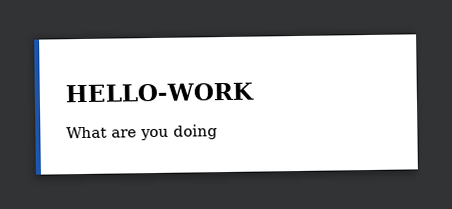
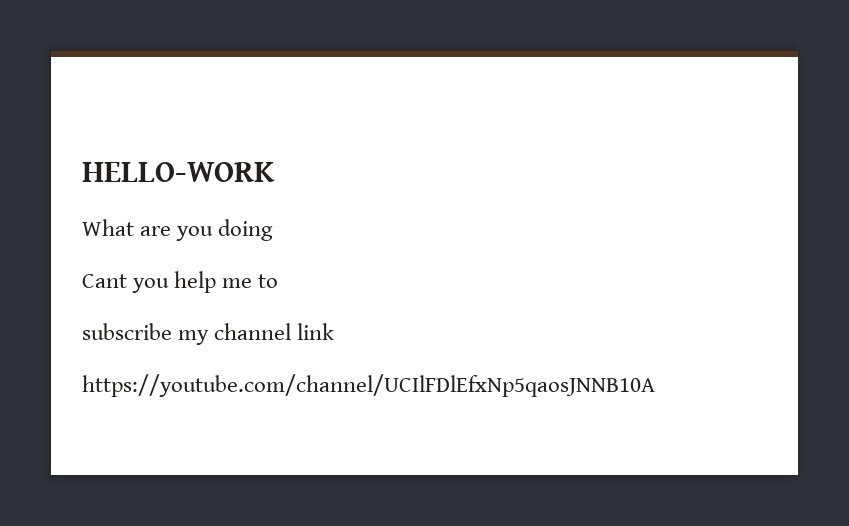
+ Cant you help me to
+ subscribe my channel link
+ https://youtube.com/channel/UCIlFDlEfxNp5qaosJNNB10A

